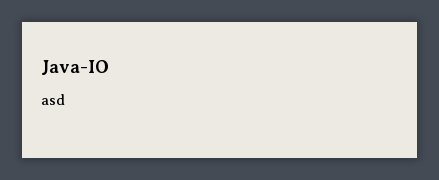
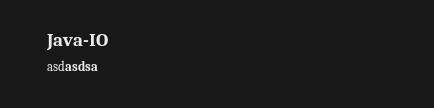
- asd
+ asdasdsa

